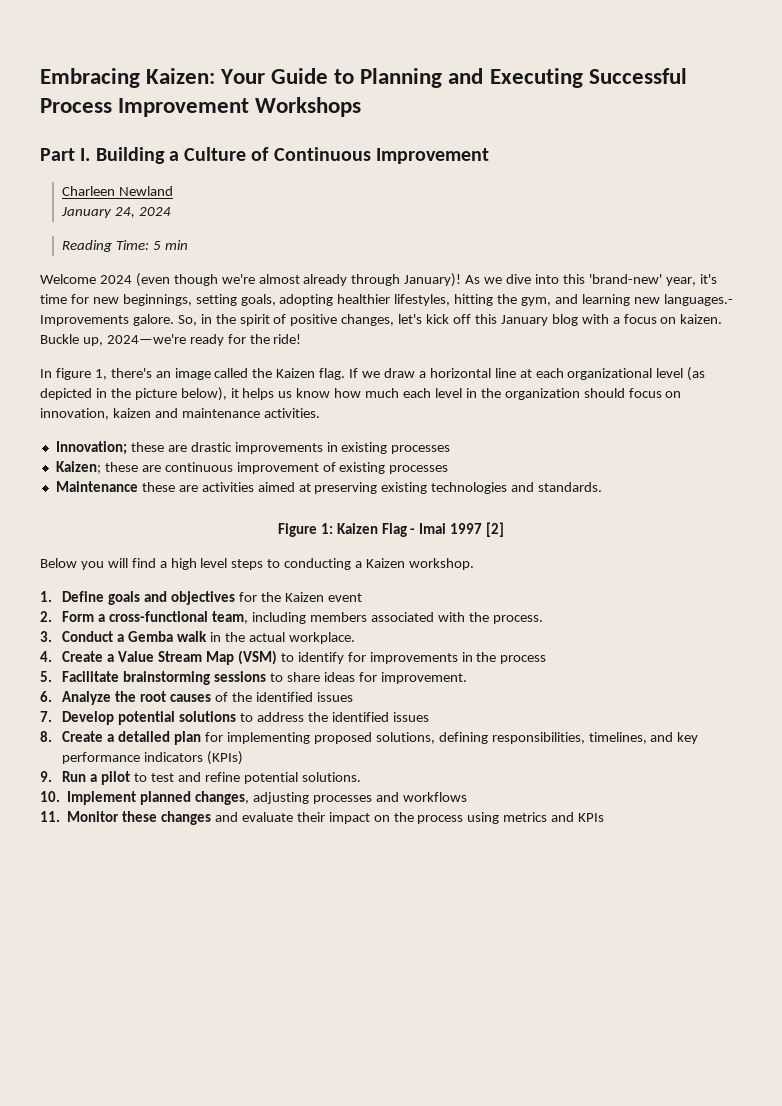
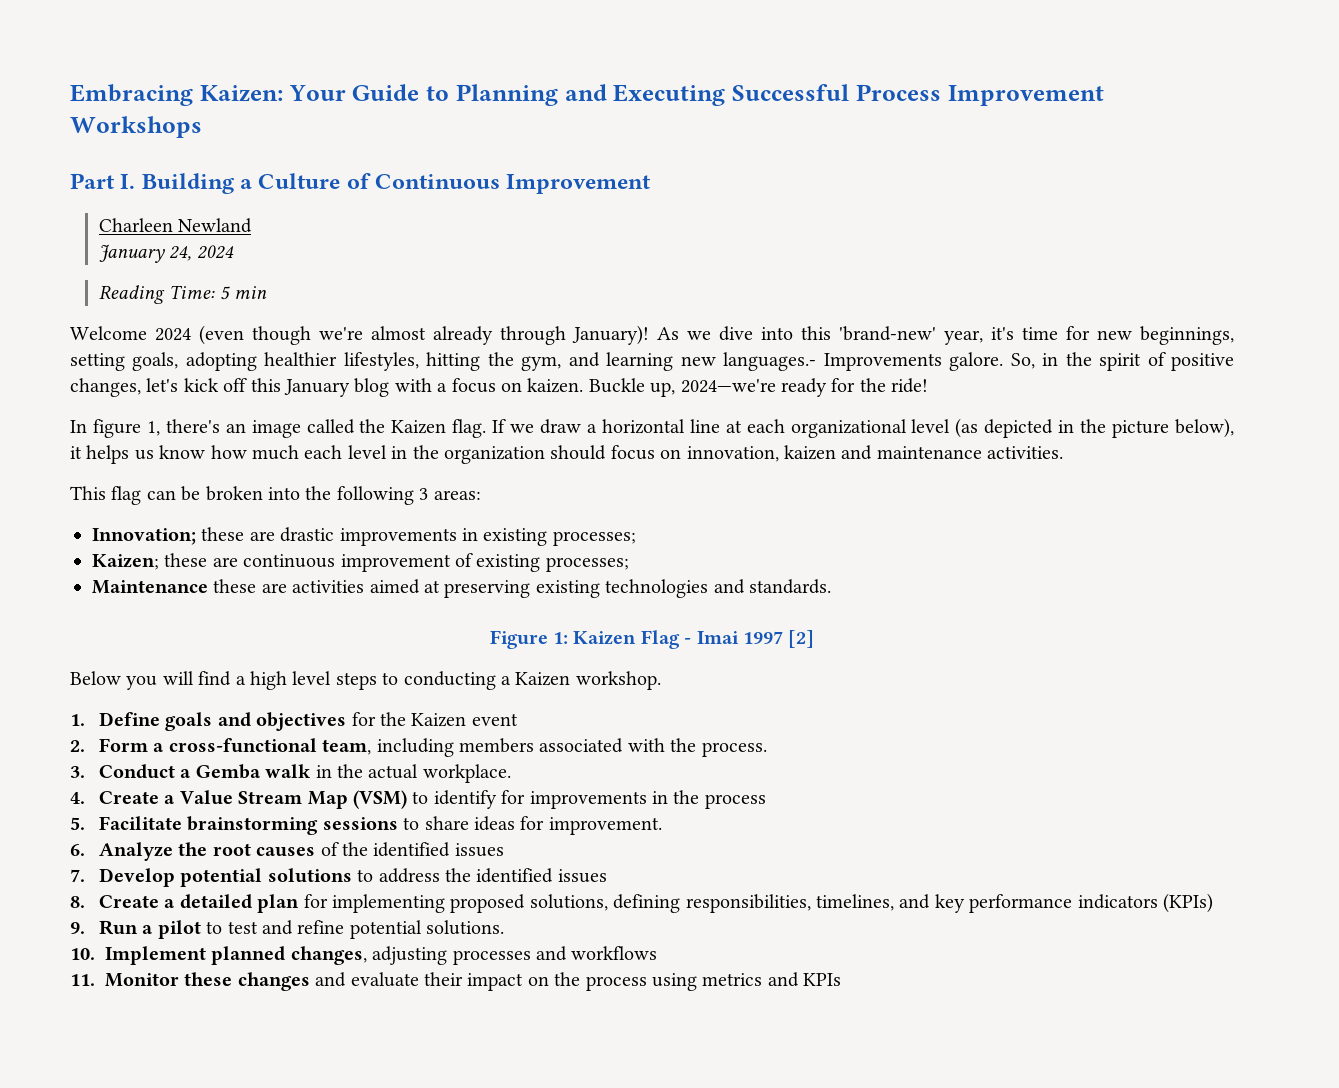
+ This flag can be broken into the following 3 areas:
- Innovation; these are drastic improvements in existing processes
+ Innovation; these are drastic improvements in existing processes;
- Kaizen; these are continuous improvement of existing processes
+ Kaizen; these are continuous improvement of existing processes;

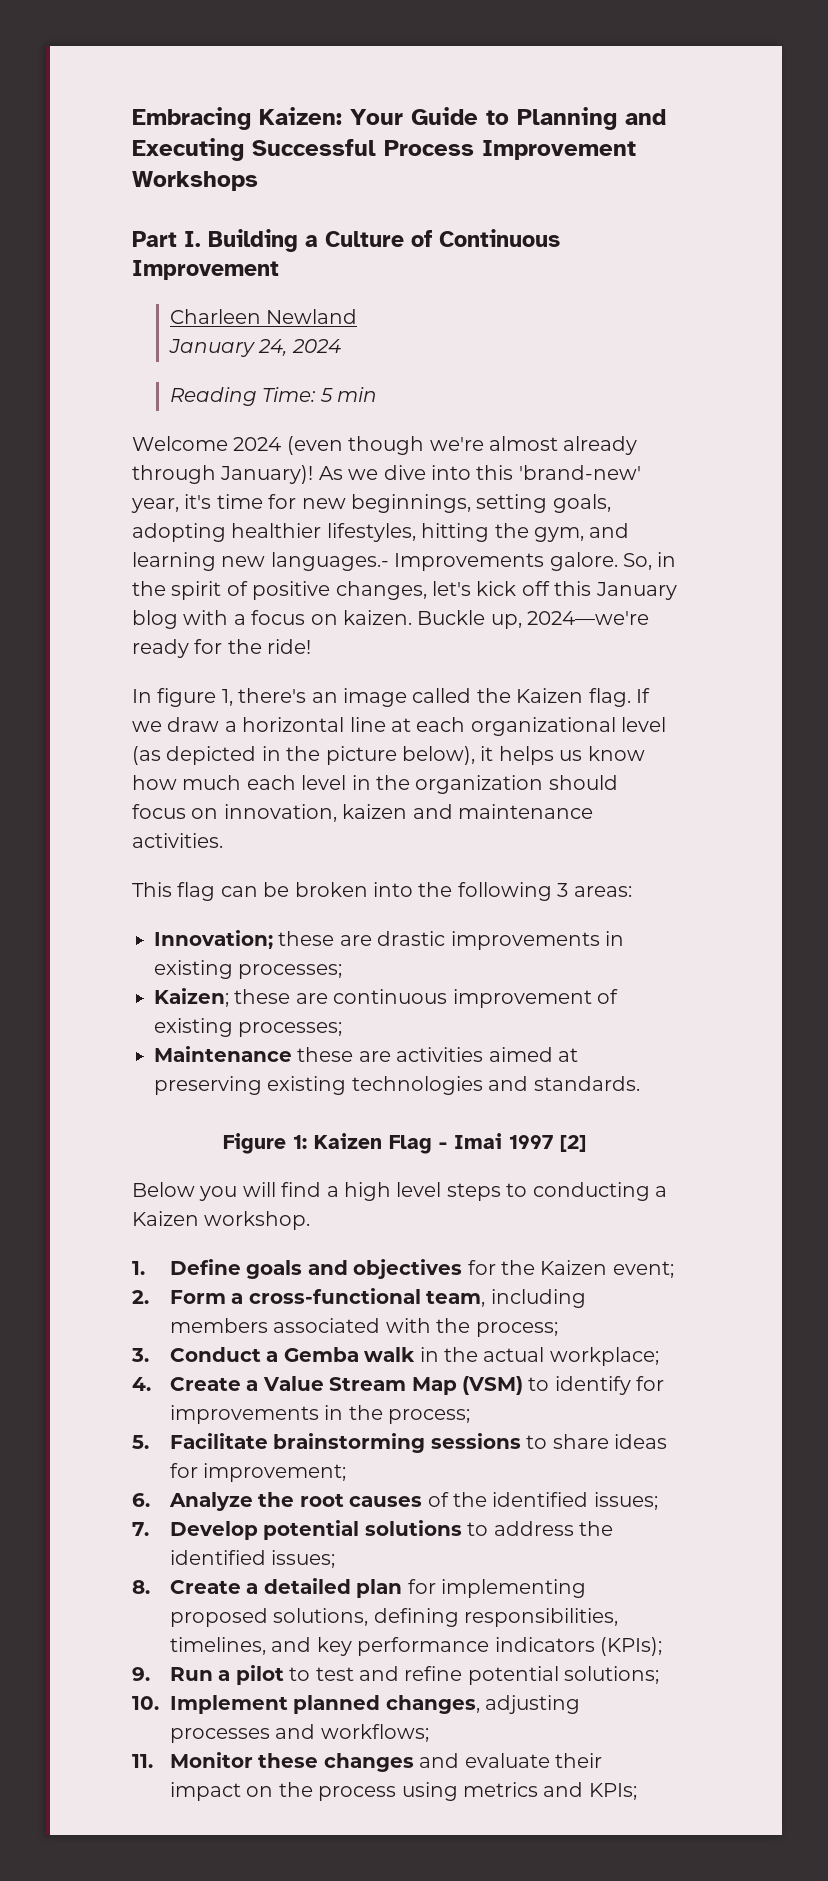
- 1. Define goals and objectives for the Kaizen event
+ 1. Define goals and objectives for the Kaizen event;
- 2. Form a cross-functional team, including members associated with the process.
+ 2. Form a cross-functional team, including members associated with the process;
- 3. Conduct a Gemba walk in the actual workplace.
+ 3. Conduct a Gemba walk in the actual workplace;
- 4. Create a Value Stream Map (VSM) to identify for improvements in the process
+ 4. Create a Value Stream Map (VSM) to identify for improvements in the process;
- 5. Facilitate brainstorming sessions to share ideas for improvement.
+ 5. Facilitate brainstorming sessions to share ideas for improvement;
- 6. Analyze the root causes of the identified issues
+ 6. Analyze the root causes of the identified issues;
- 7. Develop potential solutions to address the identified issues
+ 7. Develop potential solutions to address the identified issues;
- 8. Create a detailed plan for implementing proposed solutions, defining responsibilities, timelines, and key performance indicators (KPIs)
+ 8. Create a detailed plan for implementing proposed solutions, defining responsibilities, timelines, and key performance indicators (KPIs);
- 9. Run a pilot to test and refine potential solutions.
+ 9. Run a pilot to test and refine potential solutions;
- 10. Implement planned changes, adjusting processes and workflows
+ 10. Implement planned changes, adjusting processes and workflows;
- 11. Monitor these changes and evaluate their impact on the process using metrics and KPIs
+ 11. Monitor these changes and evaluate their impact on the process using metrics and KPIs;

